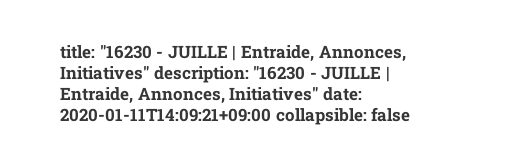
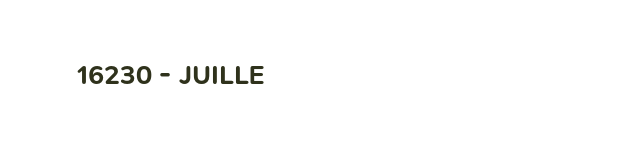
- title: "16230 - JUILLE | Entraide, Annonces, Initiatives" description: "16230 - JUILLE | Entraide, Annonces, Initiatives" date: 2020-01-11T14:09:21+09:00 collapsible: false
+ 16230 - JUILLE

